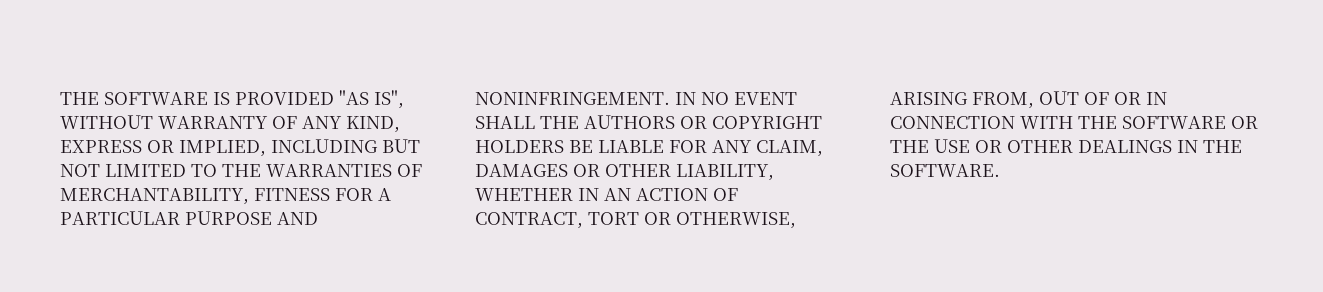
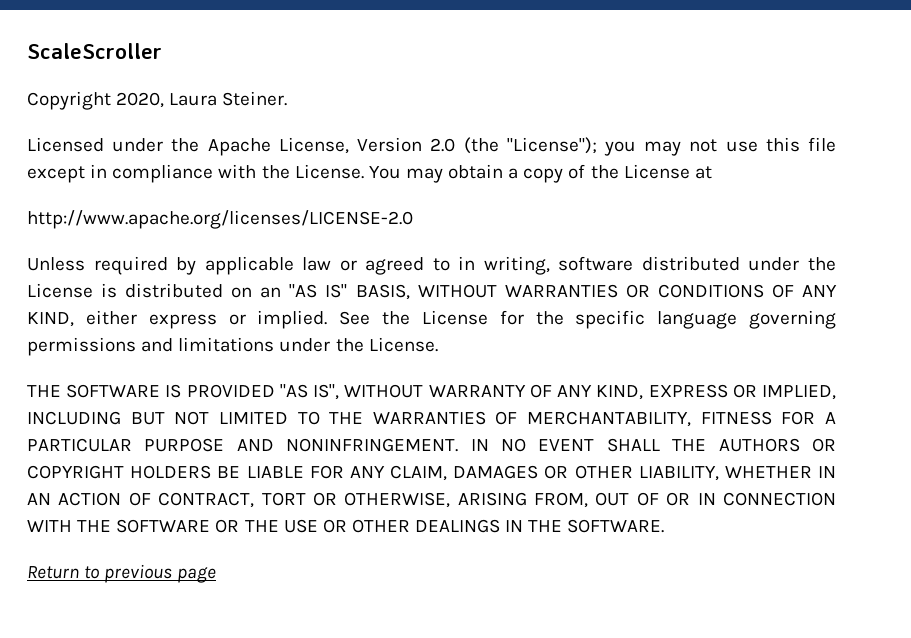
+ ScaleScroller
+ Copyright 2020, Laura Steiner.
+ Licensed under the Apache License, Version 2.0 (the "License"); you may not use this file except in compliance with the License. You may obtain a copy of the License at
+ http://www.apache.org/licenses/LICENSE-2.0
+ Unless required by applicable law or agreed to in writing, software distributed under the License is distributed on an "AS IS" BASIS, WITHOUT WARRANTIES OR CONDITIONS OF ANY KIND, either express or implied. See the License for the specific language governing permissions and limitations under the License.
+ Return to previous page

